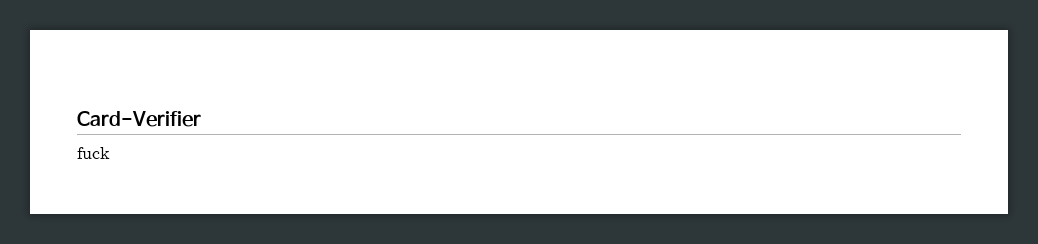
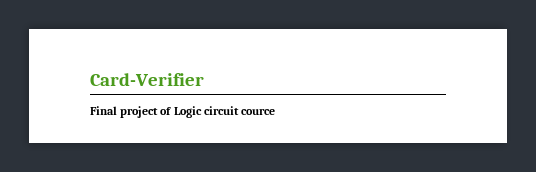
- fuck
+ Final project of Logic circuit cource

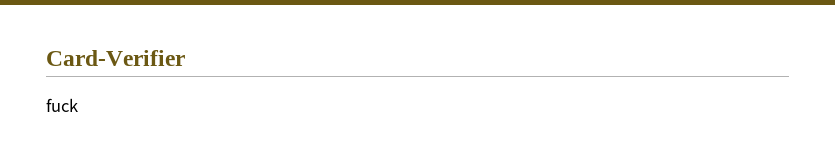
- Final project of Logic circuit cource
+ fuck

